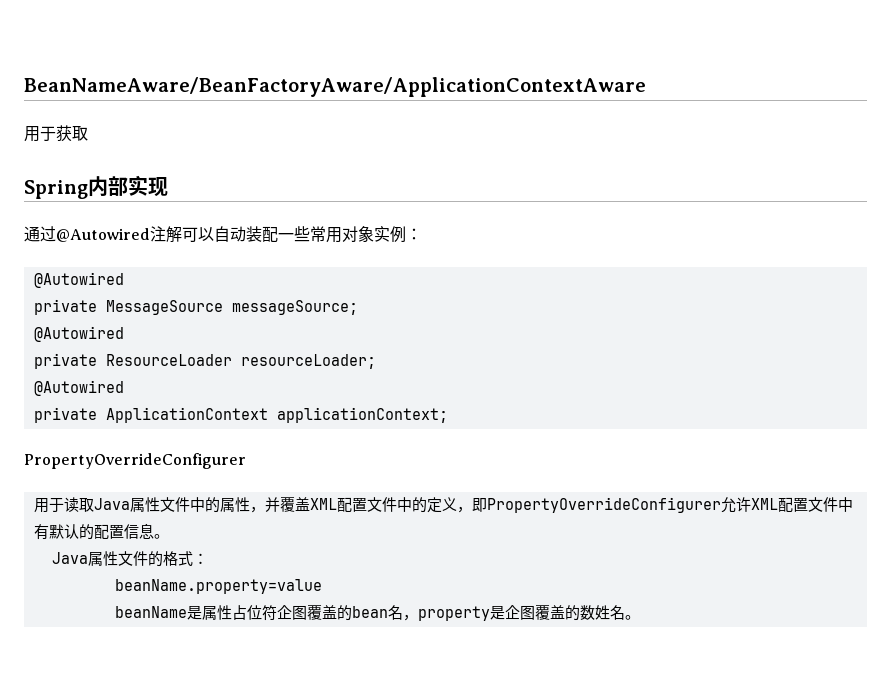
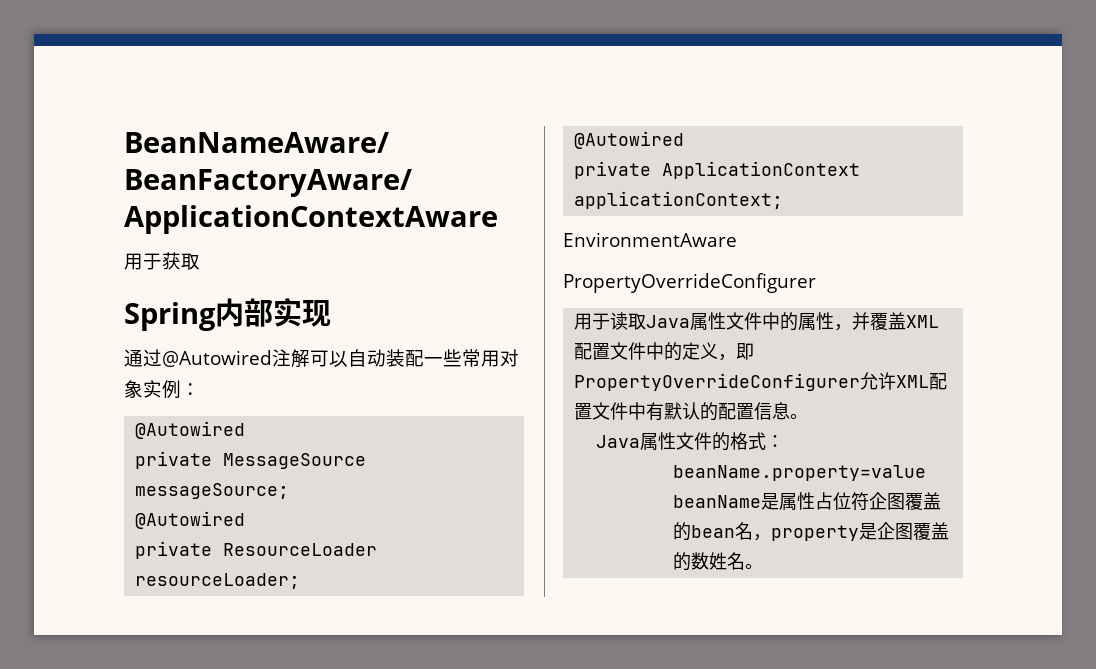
+ EnvironmentAware

